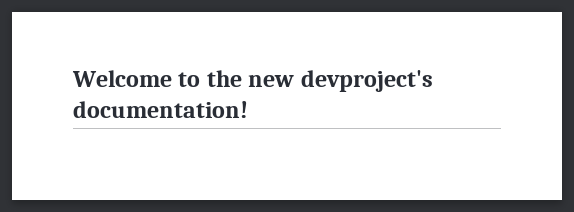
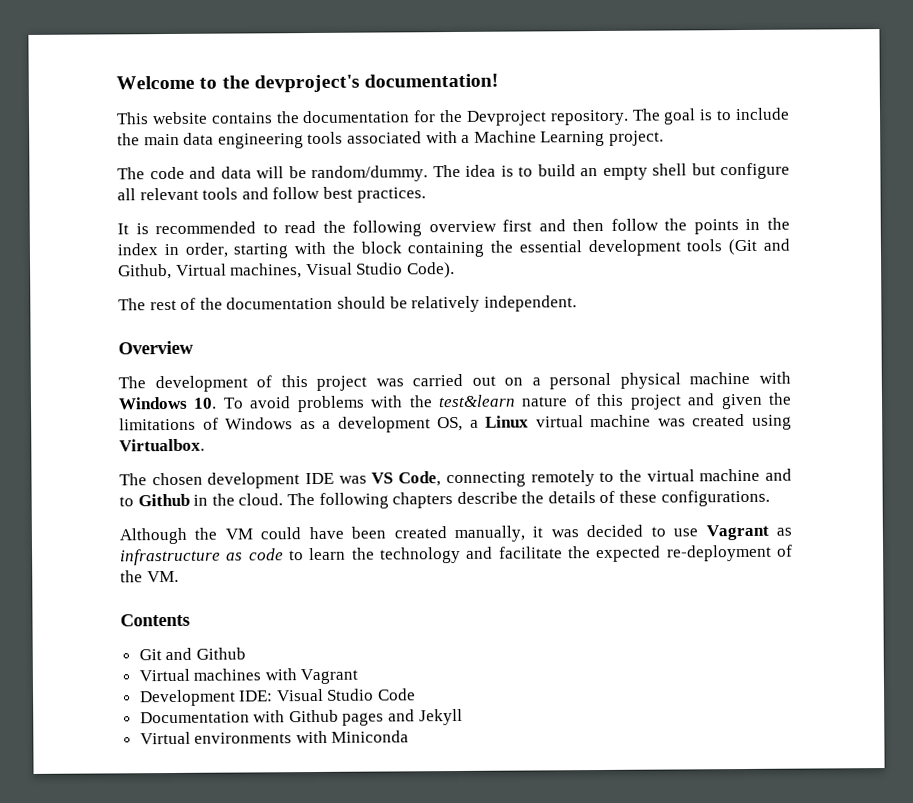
- Welcome to the new devproject's documentation!
+ Welcome to the devproject's documentation!
+ This website contains the documentation for the Devproject repository. The goal is to include the main data engineering tools associated with a Machine Learning project.
+ The code and data will be random/dummy. The idea is to build an empty shell but configure all relevant tools and follow best practices.
+ It is recommended to read the following overview first and then follow the points in the index in order, starting with the block containing the essential development tools (Git and Github, Virtual machines, Visual Studio Code).
+ The rest of the documentation should be relatively independent.
+ Overview
+ The development of this project was carried out on a personal physical machine with Windows 10. To avoid problems with the test&learn nature of this project and given the limitations of Windows as a development OS, a Linux virtual machine was created using Virtualbox.
+ The chosen development IDE was VS Code, connecting remotely to the virtual machine and to Github in the cloud. The following chapters describe the details of these configurations.
+ Although the VM could have been created manually, it was decided to use Vagrant as infrastructure as code to learn the technology and facilitate the expected re-deployment of the VM.
+ Contents
+ Git and Github
+ Virtual machines with Vagrant
+ Development IDE: Visual Studio Code
+ Documentation with Github pages and Jekyll
+ Virtual environments with Miniconda

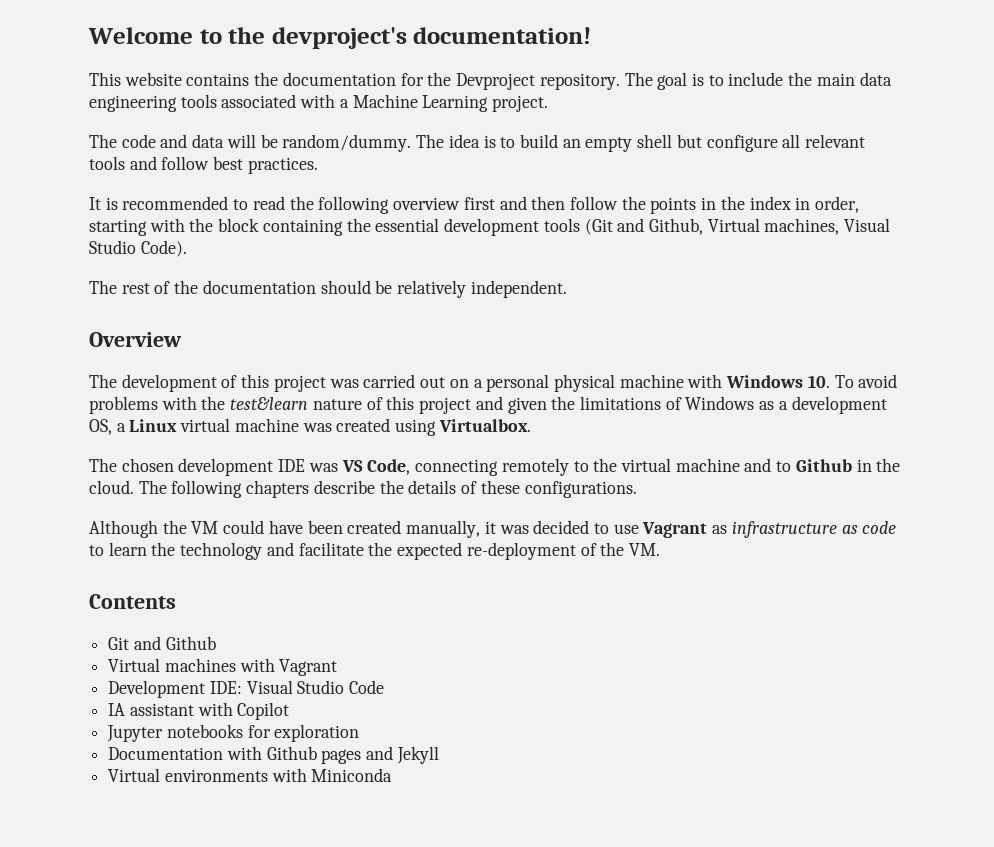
+ IA assistant with Copilot
+ Jupyter notebooks for exploration

